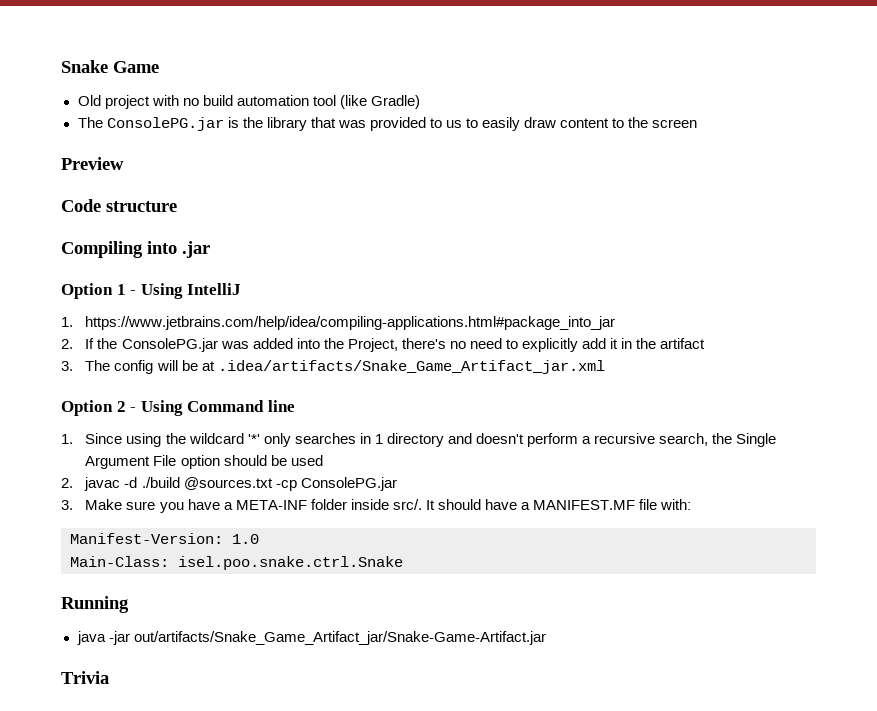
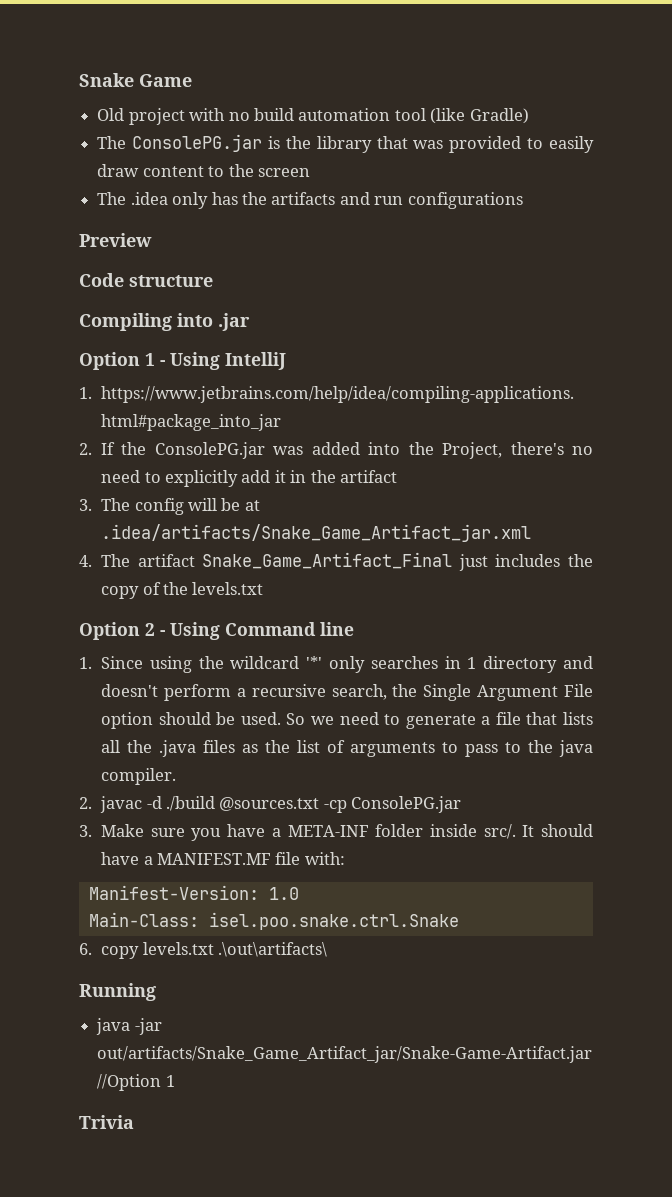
- The ConsolePG.jar is the library that was provided to us to easily draw content to the screen
+ The ConsolePG.jar is the library that was provided to easily draw content to the screen
+ The .idea only has the artifacts and run configurations
+ 4. The artifact Snake_Game_Artifact_Final just includes the copy of the levels.txt
- 1. Since using the wildcard '*' only searches in 1 directory and doesn't perform a recursive search, the Single Argument File option should be used
+ 1. Since using the wildcard '*' only searches in 1 directory and doesn't perform a recursive search, the Single Argument File option should be used. So we need to generate a file that lists all the .java files as the list of arguments to pass to the java compiler.
+ 6. copy levels.txt .\out\artifacts\
- java -jar out/artifacts/Snake_Game_Artifact_jar/Snake-Game-Artifact.jar
+ java -jar out/artifacts/Snake_Game_Artifact_jar/Snake-Game-Artifact.jar //Option 1

